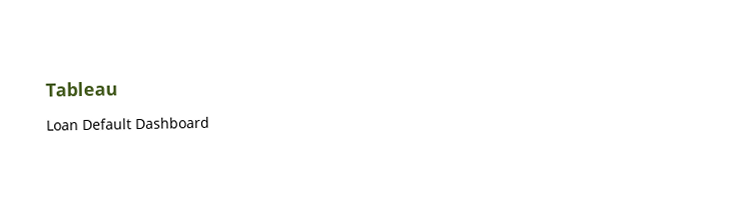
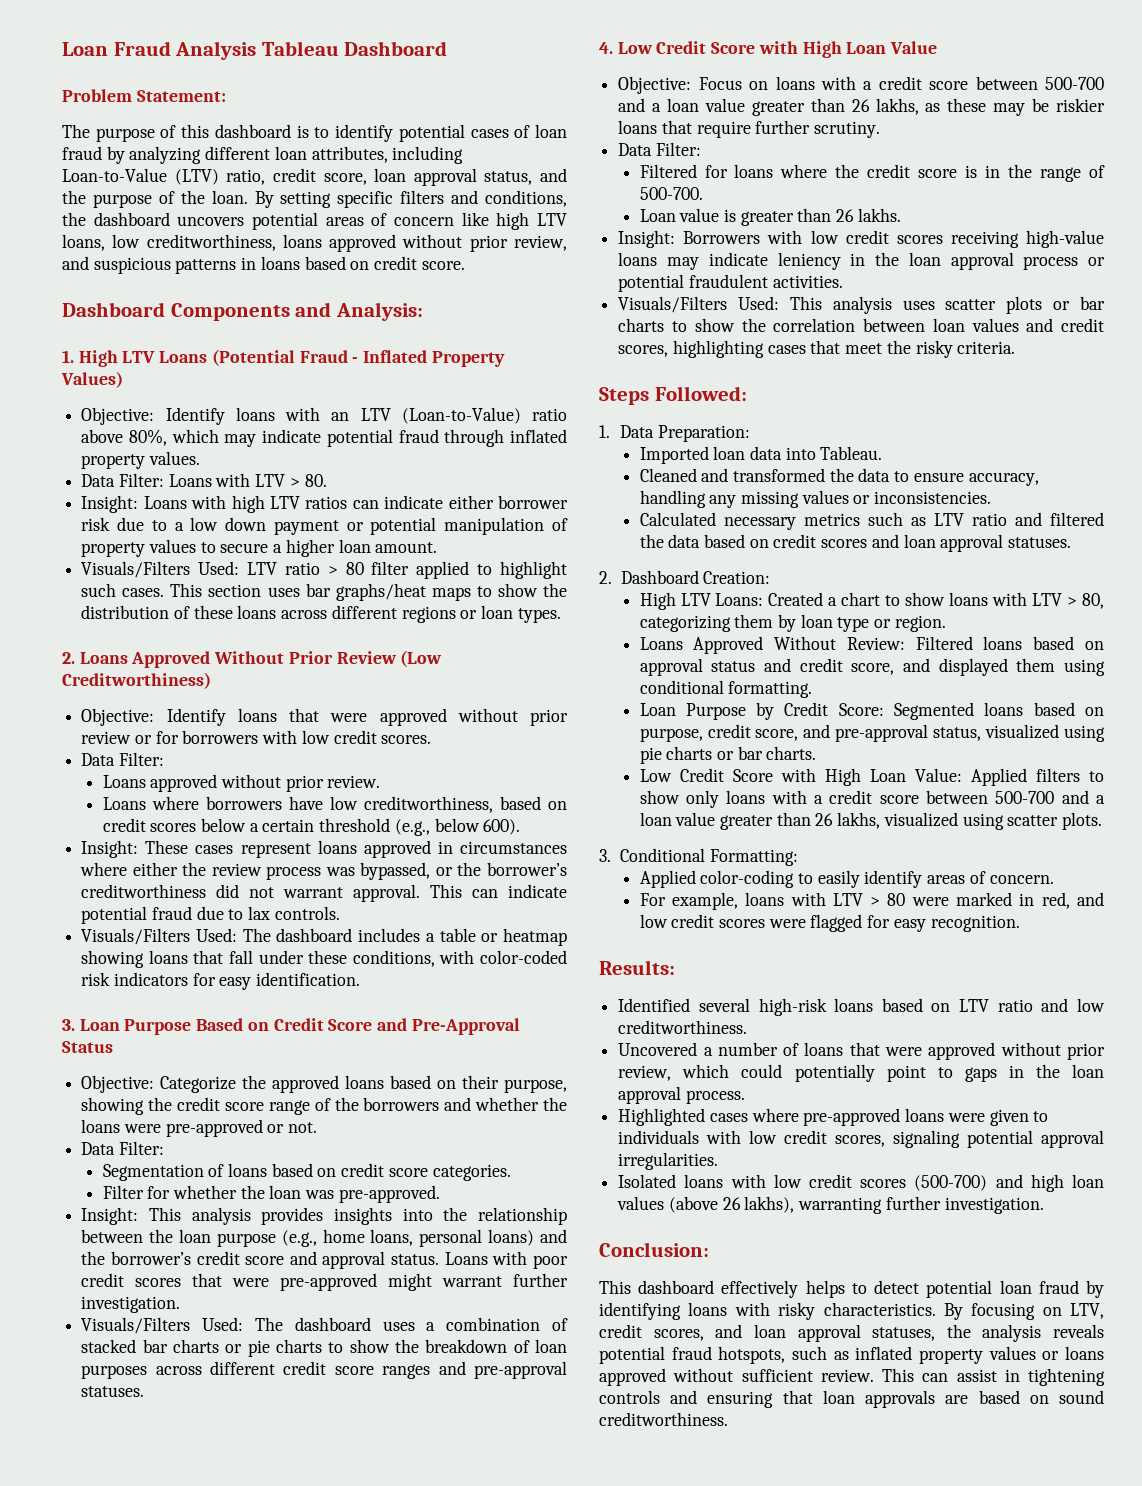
- Tableau
- Loan Default Dashboard
+ Loan Fraud Analysis Tableau Dashboard
+ Problem Statement:
+ The purpose of this dashboard is to identify potential cases of loan fraud by analyzing different loan attributes, including Loan-to-Value (LTV) ratio, credit score, loan approval status, and the purpose of the loan. By setting specific filters and conditions, the dashboard uncovers potential areas of concern like high LTV loans, low creditworthiness, loans approved without prior review, and suspicious patterns in loans based on credit score.
+ Dashboard Components and Analysis:
+ 1. High LTV Loans (Potential Fraud - Inflated Property Values)
+ Objective: Identify loans with an LTV (Loan-to-Value) ratio above 80%, which may indicate potential fraud through inflated property values.
+ Data Filter: Loans with LTV > 80.
+ Insight: Loans with high LTV ratios can indicate either borrower risk due to a low down payment or potential manipulation of property values to secure a higher loan amount.
+ Visuals/Filters Used: LTV ratio > 80 filter applied to highlight such cases. This section uses bar graphs/heat maps to show the distribution of these loans across different regions or loan types.
+ 2. Loans Approved Without Prior Review (Low Creditworthiness)
+ Objective: Identify loans that were approved without prior review or for borrowers with low credit scores.
+ Data Filter:
+ Loans approved without prior review.
+ Loans where borrowers have low creditworthiness, based on credit scores below a certain threshold (e.g., below 600).
+ Insight: These cases represent loans approved in circumstances where either the review process was bypassed, or the borrower’s creditworthiness did not warrant approval. This can indicate potential fraud due to lax controls.
+ Visuals/Filters Used: The dashboard includes a table or heatmap showing loans that fall under these conditions, with color-coded risk indicators for easy identification.
+ 3. Loan Purpose Based on Credit Score and Pre-Approval Status
+ Objective: Categorize the approved loans based on their purpose, showing the credit score range of the borrowers and whether the loans were pre-approved or not.
+ Data Filter:
+ Segmentation of loans based on credit score categories.
+ Filter for whether the loan was pre-approved.
+ Insight: This analysis provides insights into the relationship between the loan purpose (e.g., home loans, personal loans) and the borrower’s credit score and approval status. Loans with poor credit scores that were pre-approved might warrant further investigation.
+ Visuals/Filters Used: The dashboard uses a combination of stacked bar charts or pie charts to show the breakdown of loan purposes across different credit score ranges and pre-approval statuses.
+ 4. Low Credit Score with High Loan Value
+ Objective: Focus on loans with a credit score between 500-700 and a loan value greater than 26 lakhs, as these may be riskier loans that require further scrutiny.
+ Data Filter:
+ Filtered for loans where the credit score is in the range of 500-700.
+ Loan value is greater than 26 lakhs.
+ Insight: Borrowers with low credit scores receiving high-value loans may indicate leniency in the loan approval process or potential fraudulent activities.
+ Visuals/Filters Used: This analysis uses scatter plots or bar charts to show the correlation between loan values and credit scores, highlighting cases that meet the risky criteria.
+ Steps Followed:
+ 1. Data Preparation:
+ Imported loan data into Tableau.
+ Cleaned and transformed the data to ensure accuracy, handling any missing values or inconsistencies.
+ Calculated necessary metrics such as LTV ratio and filtered the data based on credit scores and loan approval statuses.
+ 2. Dashboard Creation:
+ High LTV Loans: Created a chart to show loans with LTV > 80, categorizing them by loan type or region.
+ Loans Approved Without Review: Filtered loans based on approval status and credit score, and displayed them using conditional formatting.
+ Loan Purpose by Credit Score: Segmented loans based on purpose, credit score, and pre-approval status, visualized using pie charts or bar charts.
+ Low Credit Score with High Loan Value: Applied filters to show only loans with a credit score between 500-700 and a loan value greater than 26 lakhs, visualized using scatter plots.
+ 3. Conditional Formatting:
+ Applied color-coding to easily identify areas of concern.
+ For example, loans with LTV > 80 were marked in red, and low credit scores were flagged for easy recognition.
+ Results:
+ Identified several high-risk loans based on LTV ratio and low creditworthiness.
+ Uncovered a number of loans that were approved without prior review, which could potentially point to gaps in the loan approval process.
+ Highlighted cases where pre-approved loans were given to individuals with low credit scores, signaling potential approval irregularities.
+ Isolated loans with low credit scores (500-700) and high loan values (above 26 lakhs), warranting further investigation.
+ Conclusion:
+ This dashboard effectively helps to detect potential loan fraud by identifying loans with risky characteristics. By focusing on LTV, credit scores, and loan approval statuses, the analysis reveals potential fraud hotspots, such as inflated property values or loans approved without sufficient review. This can assist in tightening controls and ensuring that loan approvals are based on sound creditworthiness.

